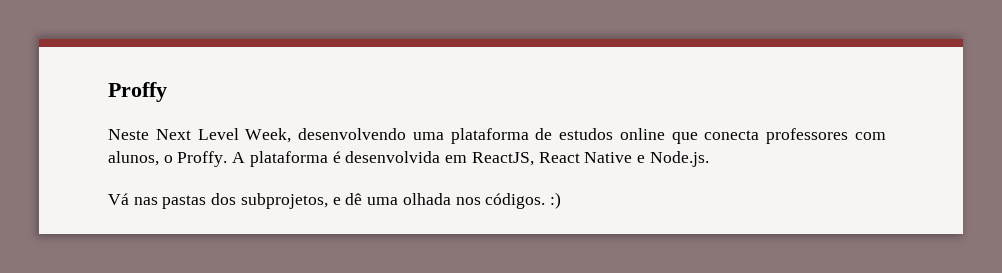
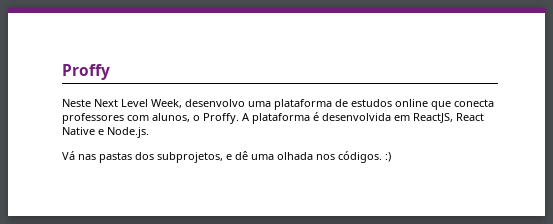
- Neste Next Level Week, desenvolvendo uma plataforma de estudos online que conecta professores com alunos, o Proffy.
+ Neste Next Level Week, desenvolvo uma plataforma de estudos online que conecta professores com alunos, o Proffy.

